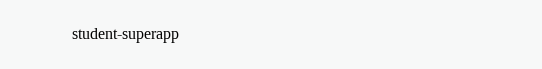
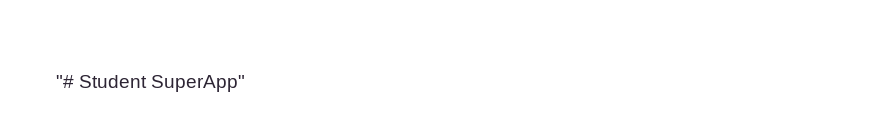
- student-superapp
+ "# Student SuperApp"

